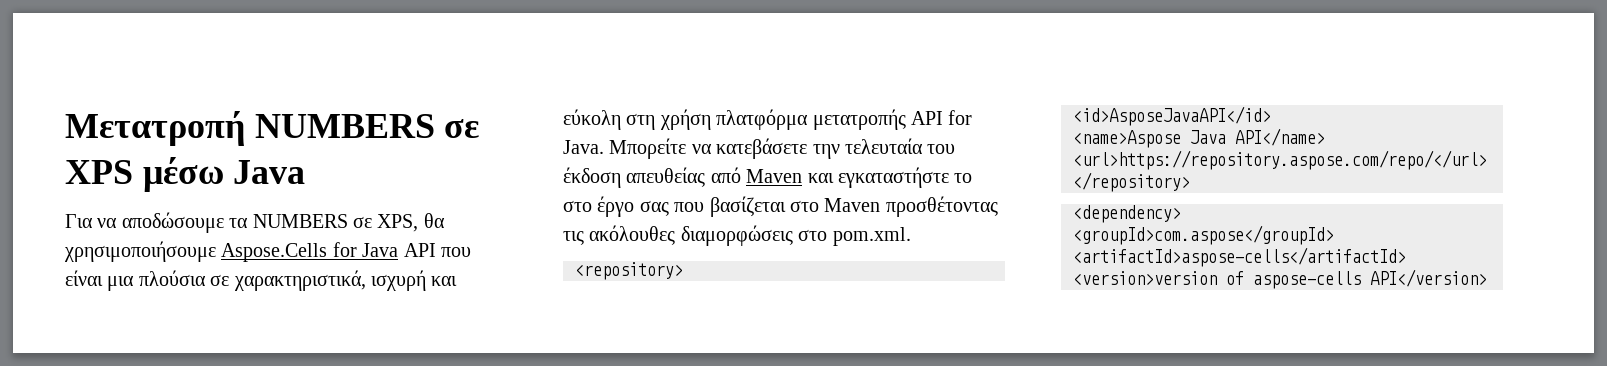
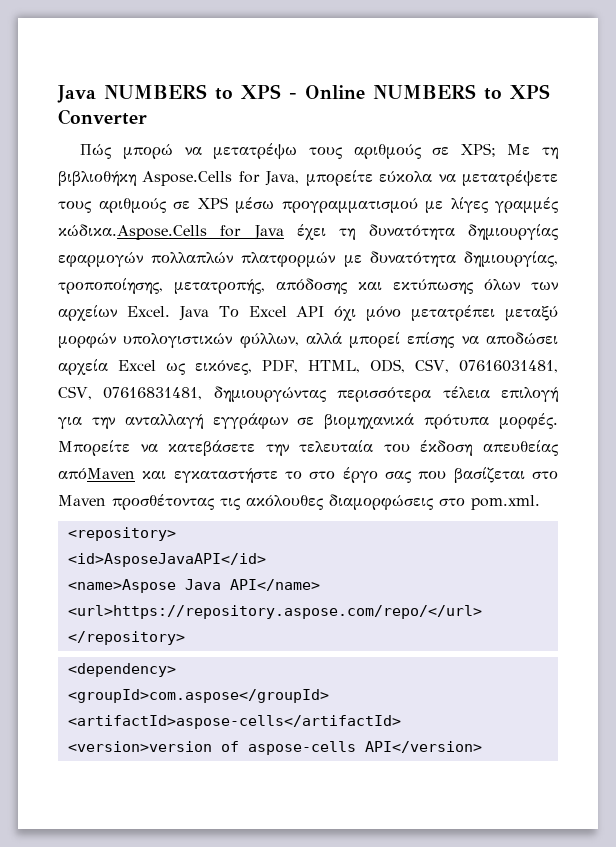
- Μετατροπή NUMBERS σε XPS μέσω Java
- Για να αποδώσουμε τα NUMBERS σε XPS, θα χρησιμοποιήσουμε Aspose.Cells for Java API που είναι μια πλούσια σε χαρακτηριστικά, ισχυρή και εύκολη στη χρήση πλατφόρμα μετατροπής API for Java.
+ Java NUMBERS to XPS - Online NUMBERS to XPS Converter
+ Πώς μπορώ να μετατρέψω τους αριθμούς σε XPS; Με τη βιβλιοθήκη Aspose.Cells for Java, μπορείτε εύκολα να μετατρέψετε τους αριθμούς σε XPS μέσω προγραμματισμού με λίγες γραμμές κώδικα.Aspose.Cells for Java έχει τη δυνατότητα δημιουργίας εφαρμογών πολλαπλών πλατφορμών με δυνατότητα δημιουργίας, τροποποίησης, μετατροπής, απόδοσης και εκτύπωσης όλων των αρχείων Excel. Java Το Excel API όχι μόνο μετατρέπει μεταξύ μορφών υπολογιστικών φύλλων, αλλά μπορεί επίσης να αποδώσει αρχεία Excel ως εικόνες, PDF, HTML, ODS, CSV, 07616031481, CSV, 07616831481, δημιουργώντας περισσότερα τέλεια επιλογή για την ανταλλαγή εγγράφων σε βιομηχανικά πρότυπα μορφές.
- Μπορείτε να κατεβάσετε την τελευταία του έκδοση απευθείας από Maven και εγκαταστήστε το στο έργο σας που βασίζεται στο Maven προσθέτοντας τις ακόλουθες διαμορφώσεις στο pom.xml.
+ Μπορείτε να κατεβάσετε την τελευταία του έκδοση απευθείας απόMaven και εγκαταστήστε το στο έργο σας που βασίζεται στο Maven προσθέτοντας τις ακόλουθες διαμορφώσεις στο pom.xml.

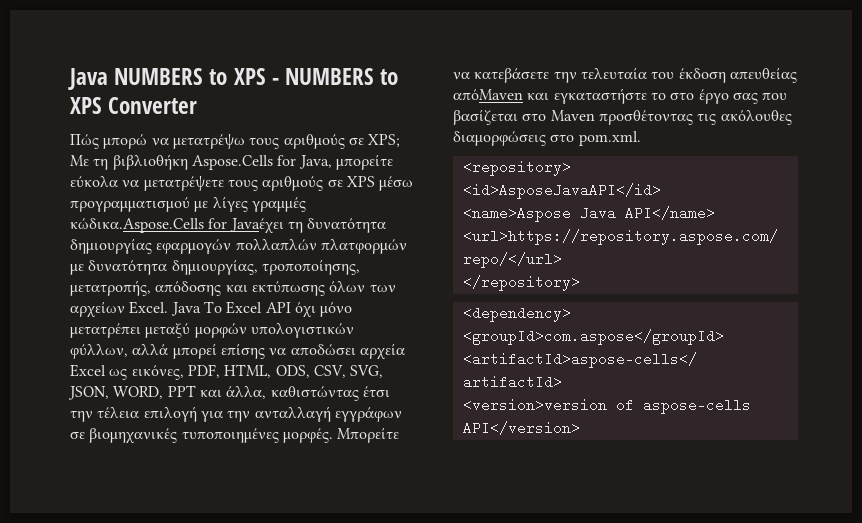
- Java NUMBERS to XPS - Online NUMBERS to XPS Converter
+ Java NUMBERS to XPS - NUMBERS to XPS Converter
- Πώς μπορώ να μετατρέψω τους αριθμούς σε XPS; Με τη βιβλιοθήκη Aspose.Cells for Java, μπορείτε εύκολα να μετατρέψετε τους αριθμούς σε XPS μέσω προγραμματισμού με λίγες γραμμές κώδικα.Aspose.Cells for Java έχει τη δυνατότητα δημιουργίας εφαρμογών πολλαπλών πλατφορμών με δυνατότητα δημιουργίας, τροποποίησης, μετατροπής, απόδοσης και εκτύπωσης όλων των αρχείων Excel.
+ Πώς μπορώ να μετατρέψω τους αριθμούς σε XPS; Με τη βιβλιοθήκη Aspose.Cells for Java, μπορείτε εύκολα να μετατρέψετε τους αριθμούς σε XPS μέσω προγραμματισμού με λίγες γραμμές κώδικα.Aspose.Cells for Javaέχει τη δυνατότητα δημιουργίας εφαρμογών πολλαπλών πλατφορμών με δυνατότητα δημιουργίας, τροποποίησης, μετατροπής, απόδοσης και εκτύπωσης όλων των αρχείων Excel.
- Java Το Excel API όχι μόνο μετατρέπει μεταξύ μορφών υπολογιστικών φύλλων, αλλά μπορεί επίσης να αποδώσει αρχεία Excel ως εικόνες, PDF, HTML, ODS, CSV, 07616031481, CSV, 07616831481, δημιουργώντας περισσότερα τέλεια επιλογή για την ανταλλαγή εγγράφων σε βιομηχανικά πρότυπα μορφές.
+ Java Το Excel API όχι μόνο μετατρέπει μεταξύ μορφών υπολογιστικών φύλλων, αλλά μπορεί επίσης να αποδώσει αρχεία Excel ως εικόνες, PDF, HTML, ODS, CSV, SVG, JSON, WORD, PPT και άλλα, καθιστώντας έτσι την τέλεια επιλογή για την ανταλλαγή εγγράφων σε βιομηχανικές τυποποιημένες μορφές.

